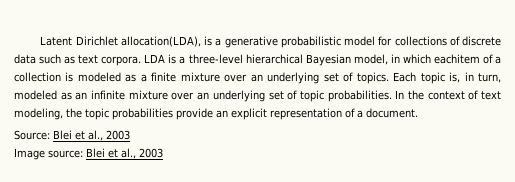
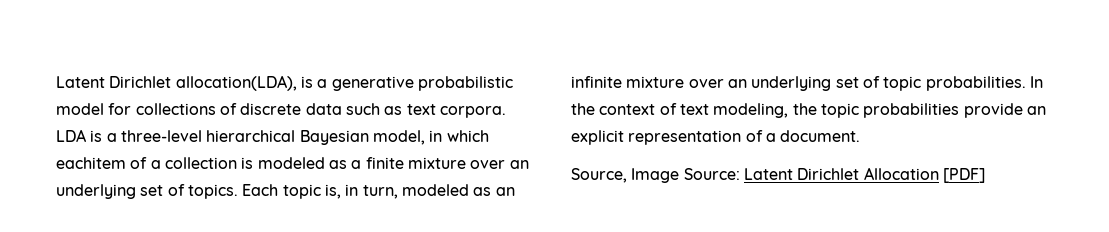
- Source: Blei et al., 2003
- Image source: Blei et al., 2003
+ Source, Image Source: Latent Dirichlet Allocation [PDF]

